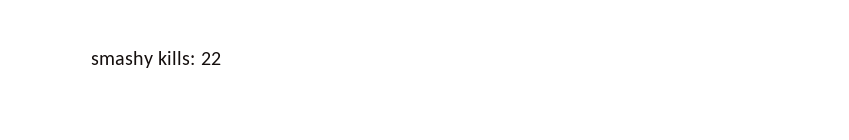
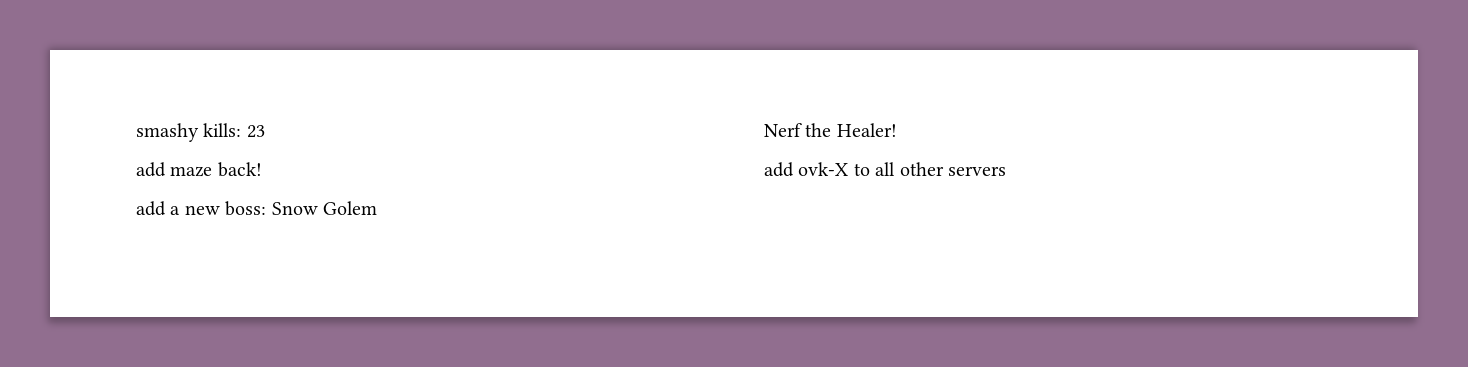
- smashy kills: 22
+ smashy kills: 23
+ add maze back!
+ add a new boss: Snow Golem
+ Nerf the Healer!
+ add ovk-X to all other servers

